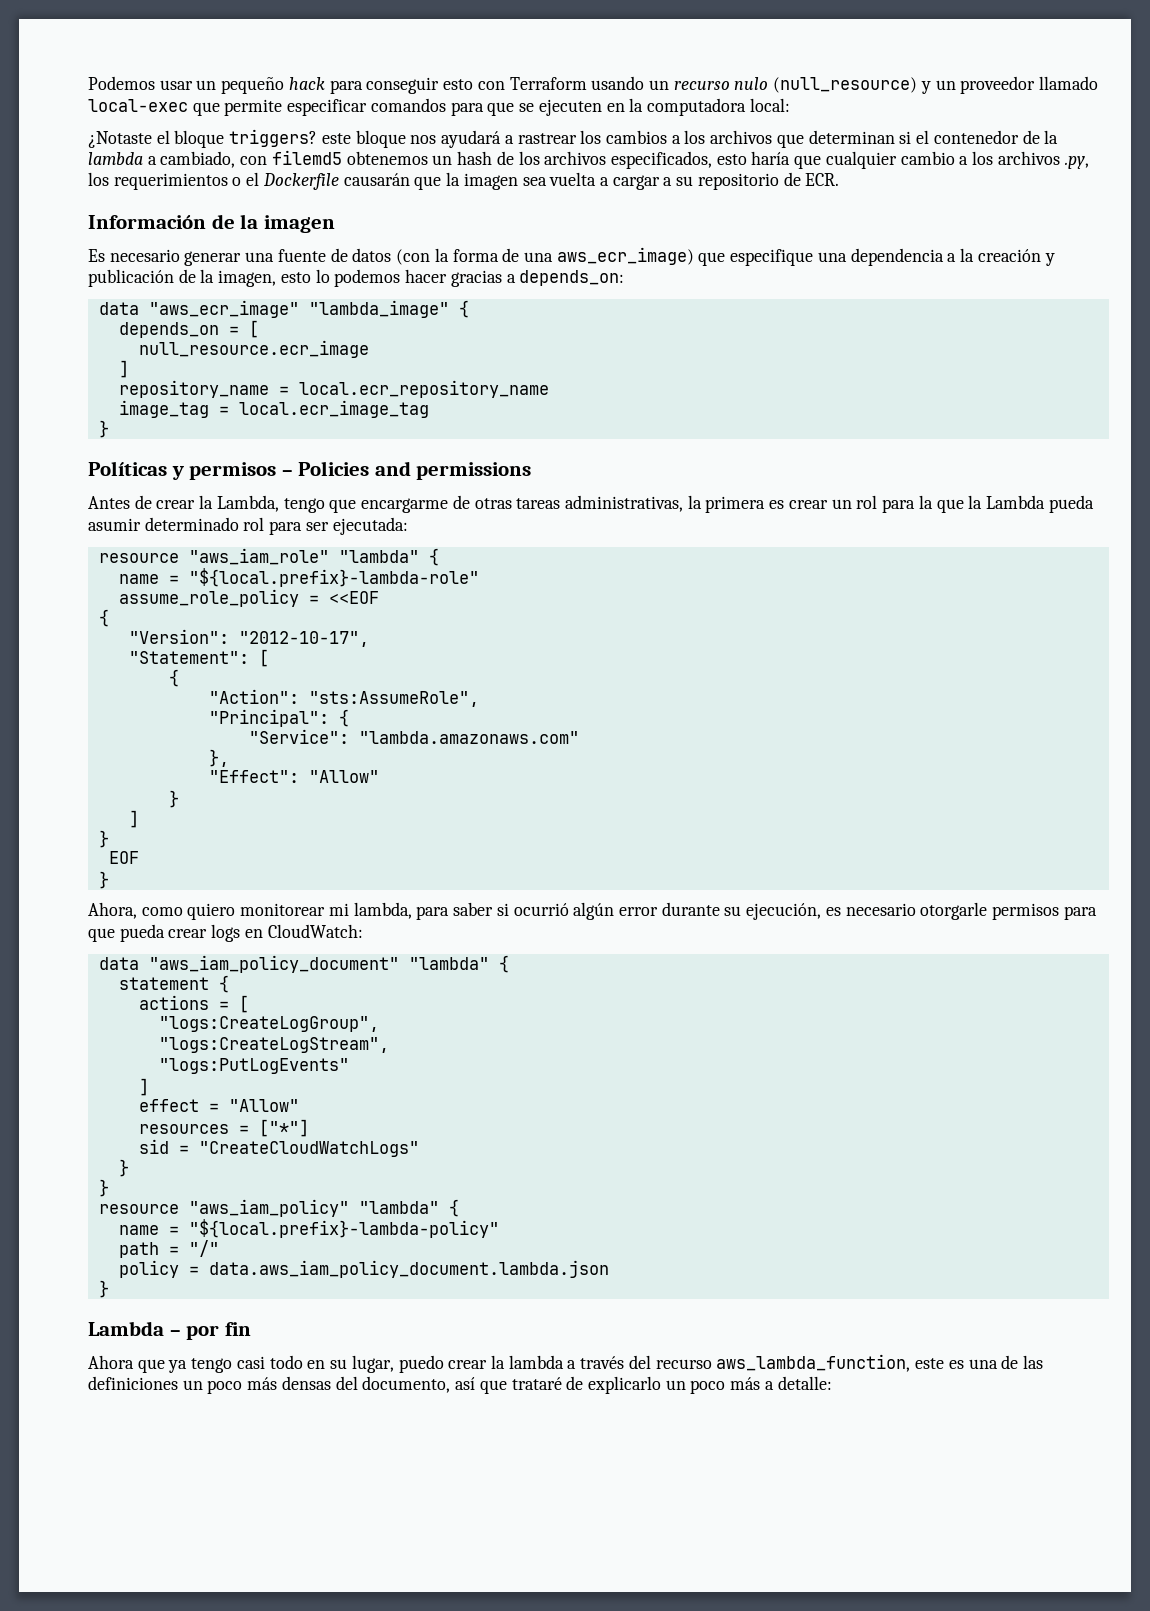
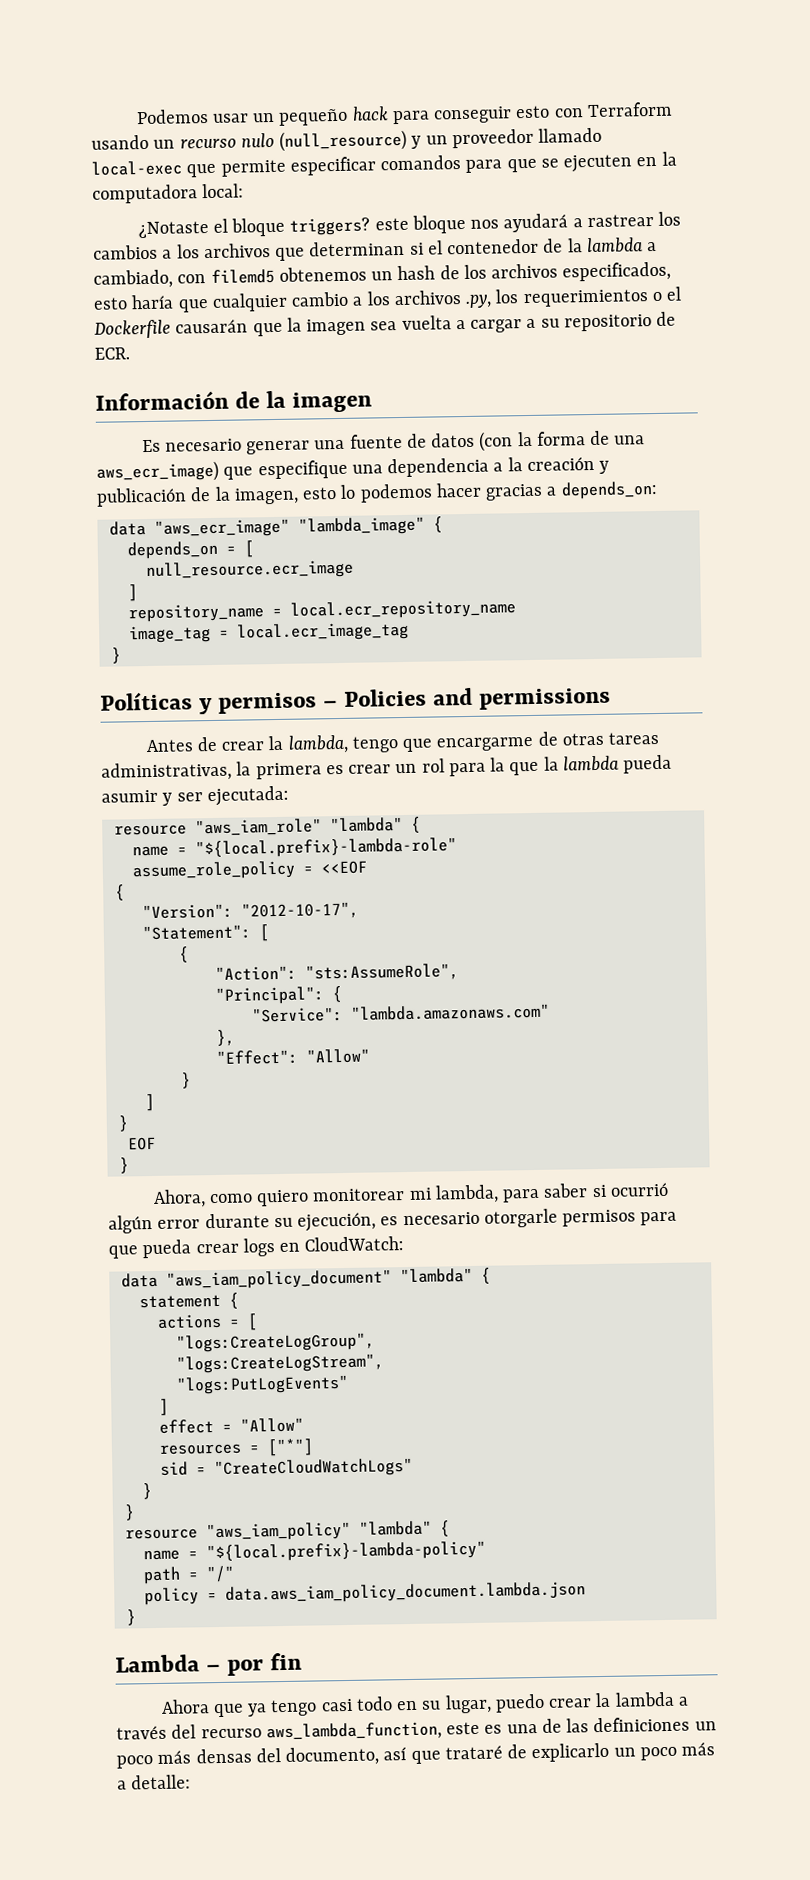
- Antes de crear la Lambda, tengo que encargarme de otras tareas administrativas, la primera es crear un rol para la que la Lambda pueda asumir determinado rol para ser ejecutada:
+ Antes de crear la lambda, tengo que encargarme de otras tareas administrativas, la primera es crear un rol para la que la lambda pueda asumir y ser ejecutada:

